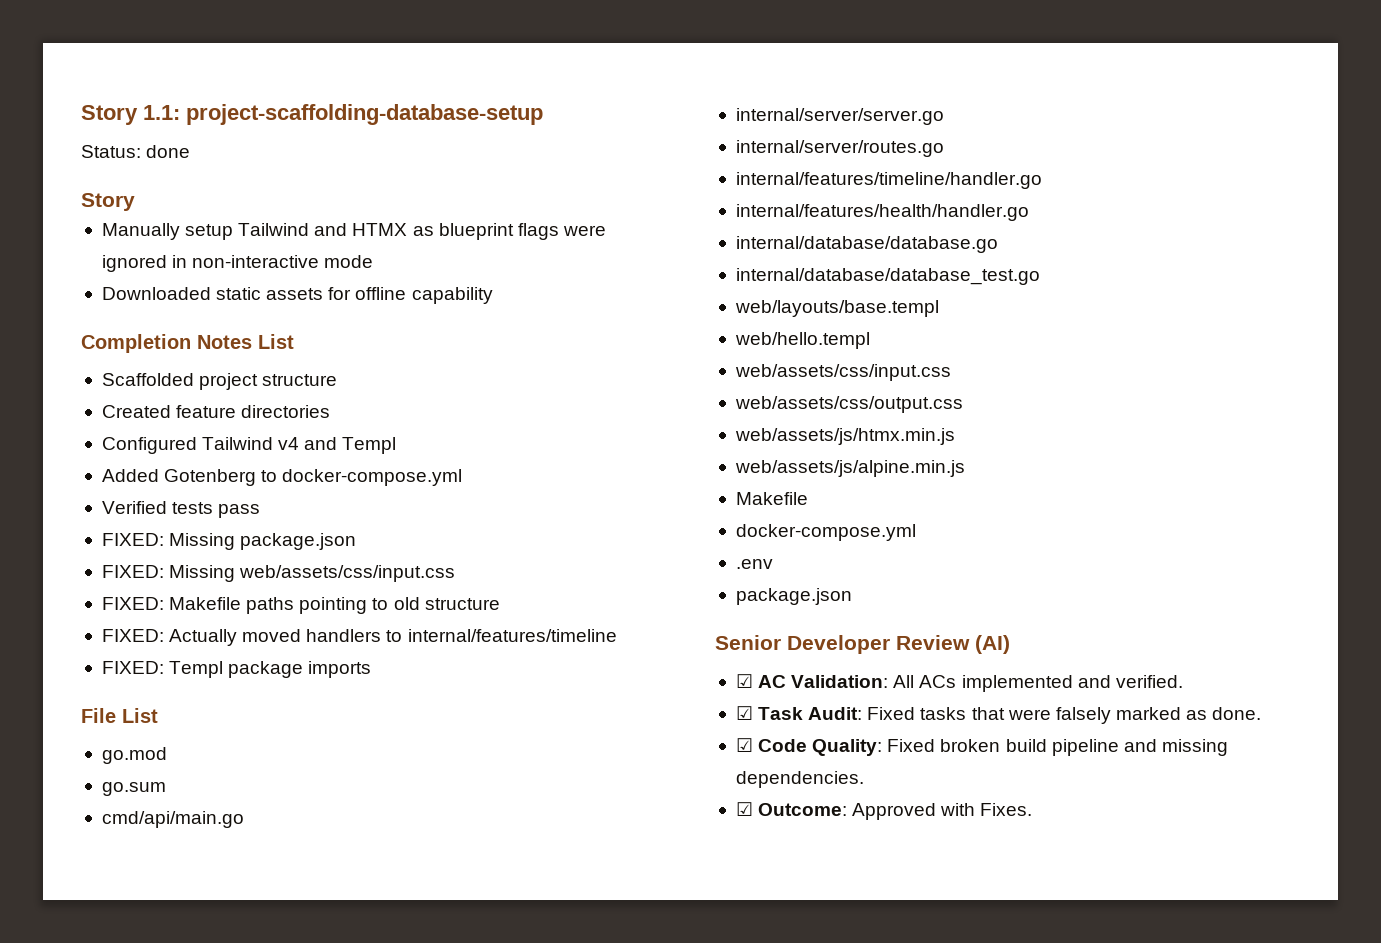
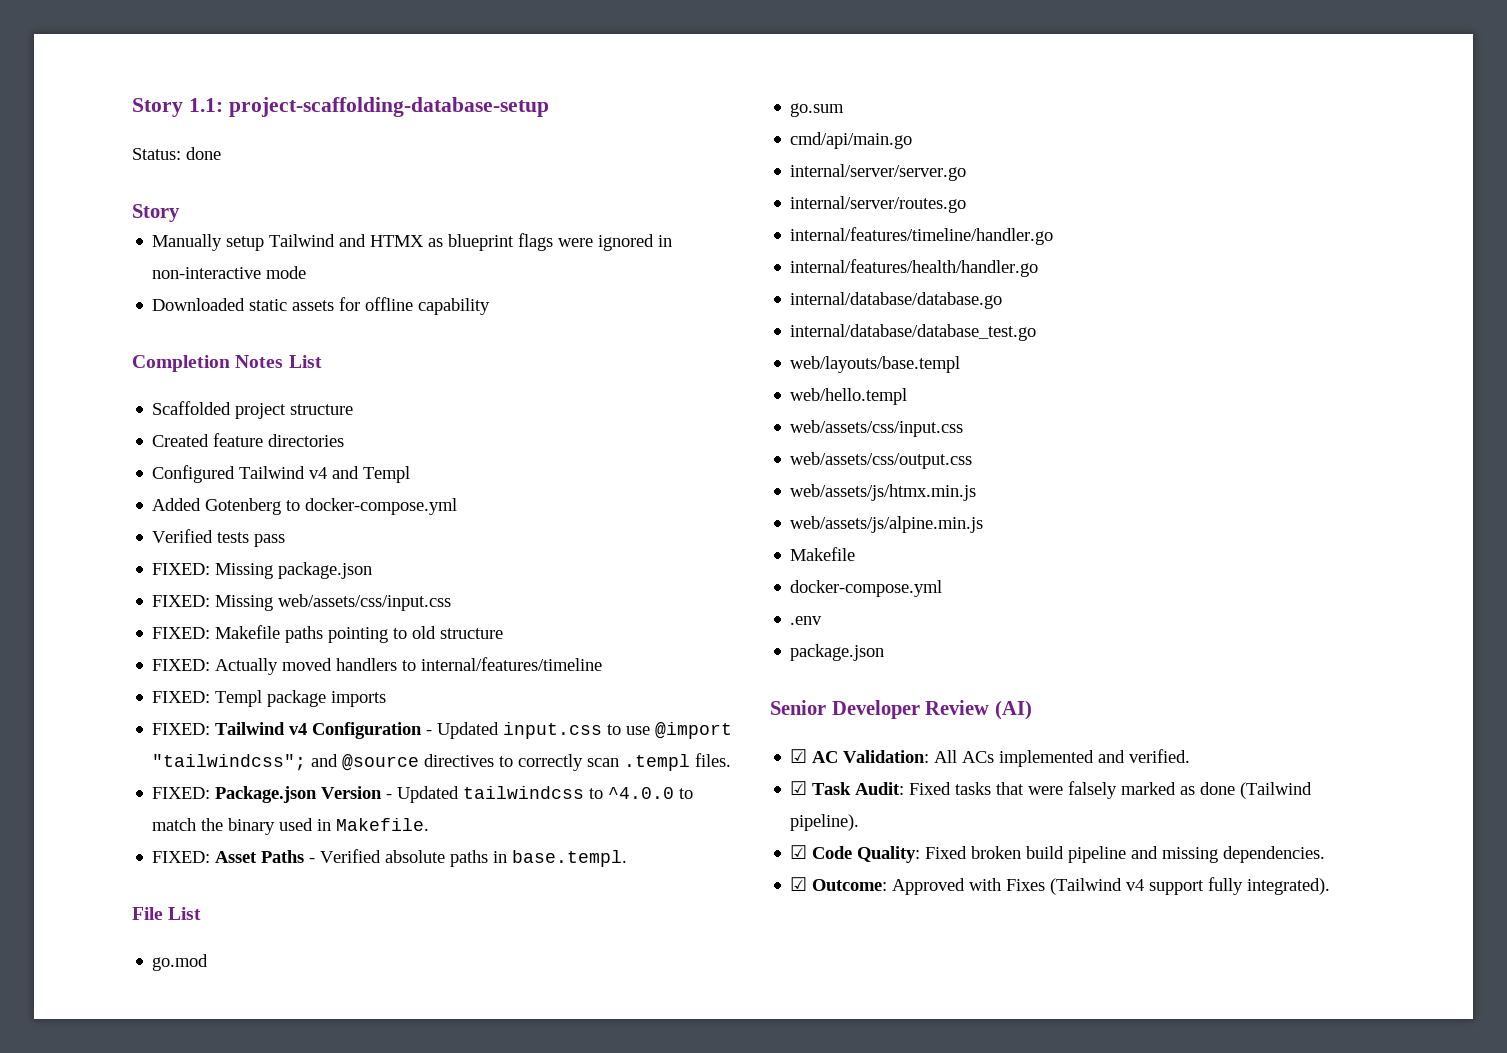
+ FIXED: Tailwind v4 Configuration - Updated input.css to use @import "tailwindcss"; and @source directives to correctly scan .templ files.
+ FIXED: Package.json Version - Updated tailwindcss to ^4.0.0 to match the binary used in Makefile.
+ FIXED: Asset Paths - Verified absolute paths in base.templ.
- ☑ Task Audit: Fixed tasks that were falsely marked as done.
+ ☑ Task Audit: Fixed tasks that were falsely marked as done (Tailwind pipeline).
- ☑ Outcome: Approved with Fixes.
+ ☑ Outcome: Approved with Fixes (Tailwind v4 support fully integrated).

